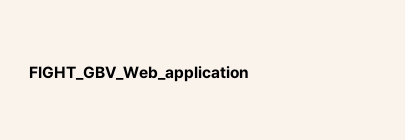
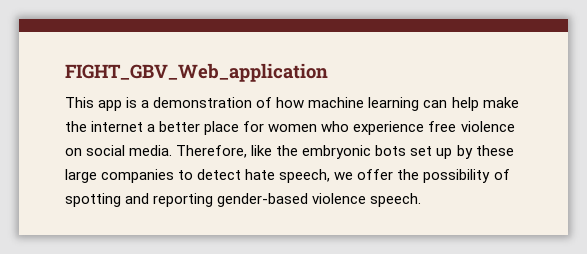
+ This app is a demonstration of how machine learning can help make the internet a better place for women who experience free violence on social media. Therefore, like the embryonic bots set up by these large companies to detect hate speech, we offer the possibility of spotting and reporting gender-based violence speech.

